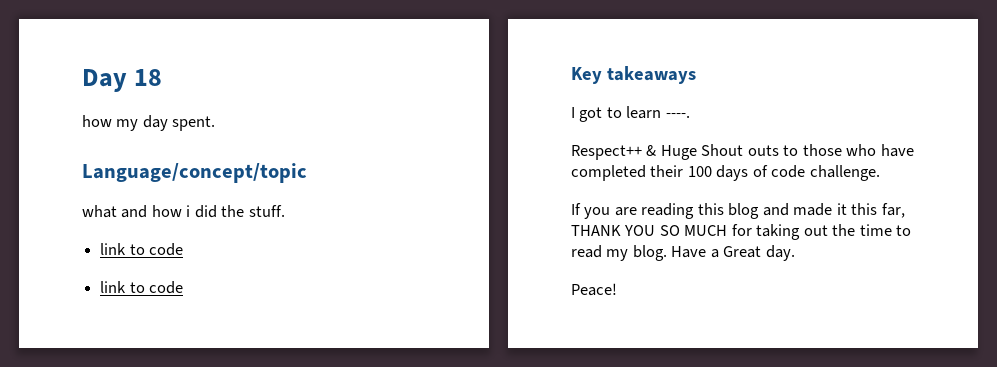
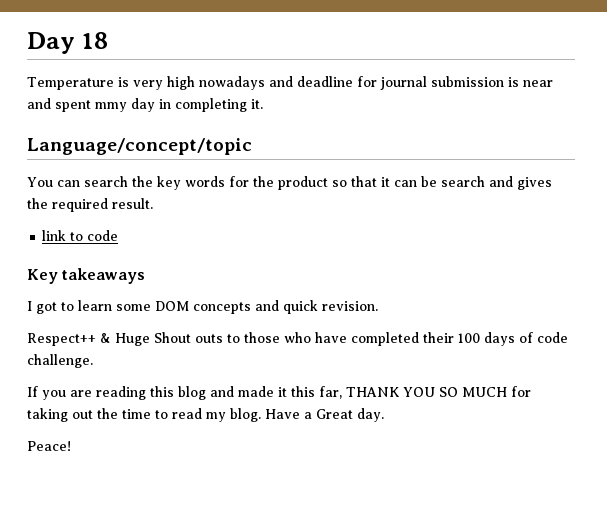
- how my day spent.
+ Temperature is very high nowadays and deadline for journal submission is near and spent mmy day in completing it.
  Language/concept/topic
- what and how i did the stuff.
- link to code
+ You can search the key words for the product so that it can be search and gives the required result.
- I got to learn ----.
+ I got to learn some DOM concepts and quick revision.

